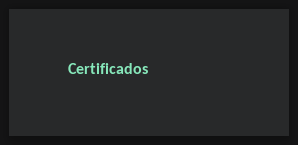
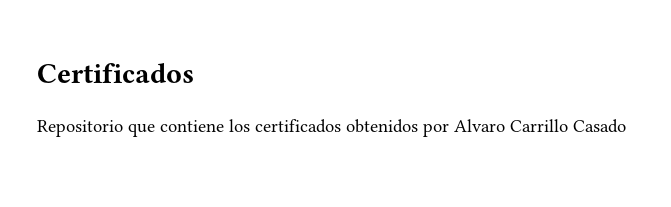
+ Repositorio que contiene los certificados obtenidos por Alvaro Carrillo Casado

